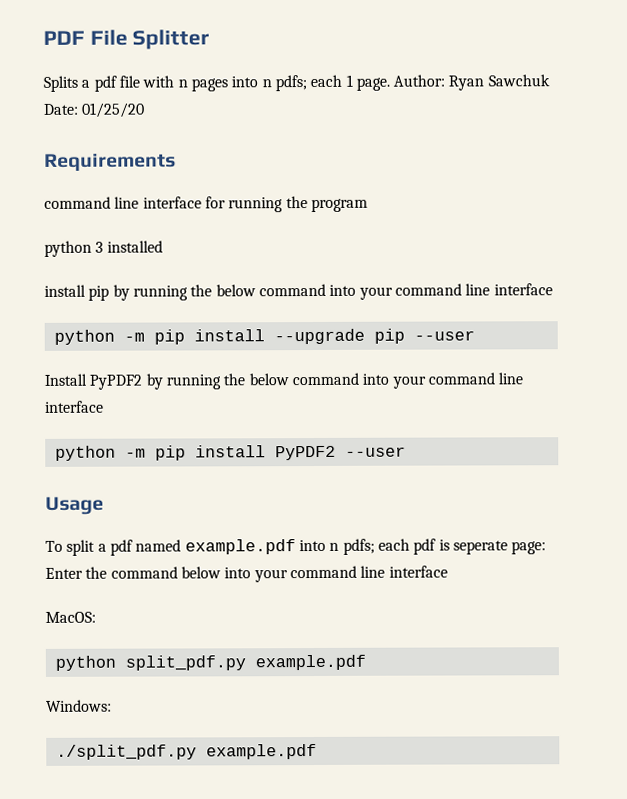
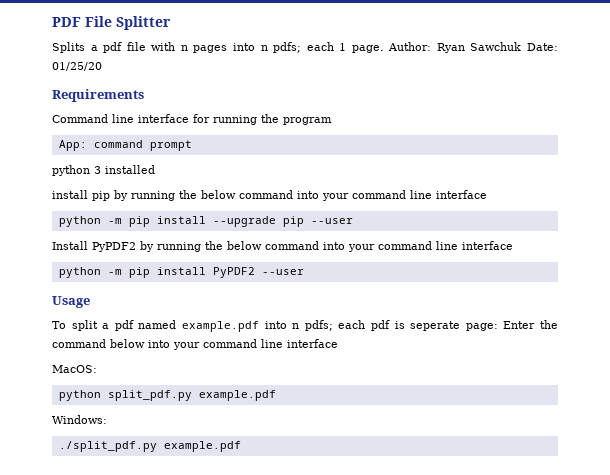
- command line interface for running the program
+ Command line interface for running the program
+ App: command prompt

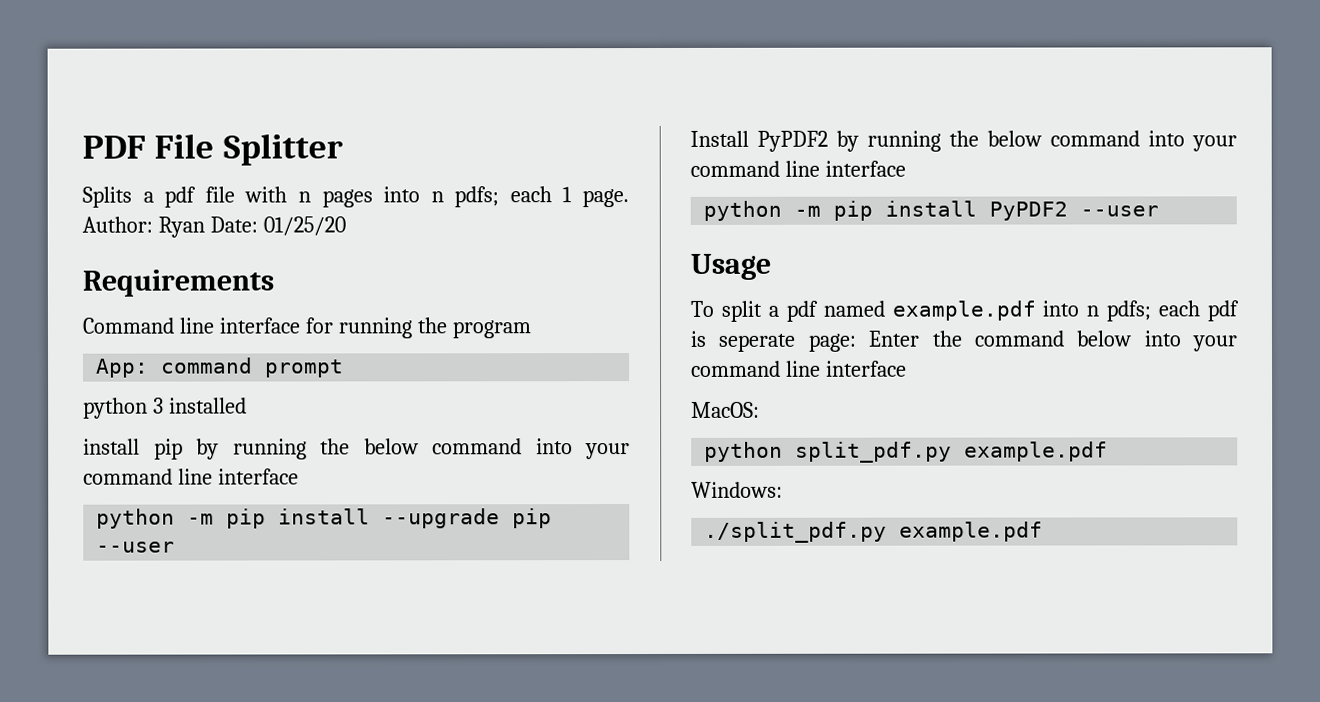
- Author: Ryan Sawchuk Date: 01/25/20
+ Author: Ryan Date: 01/25/20

